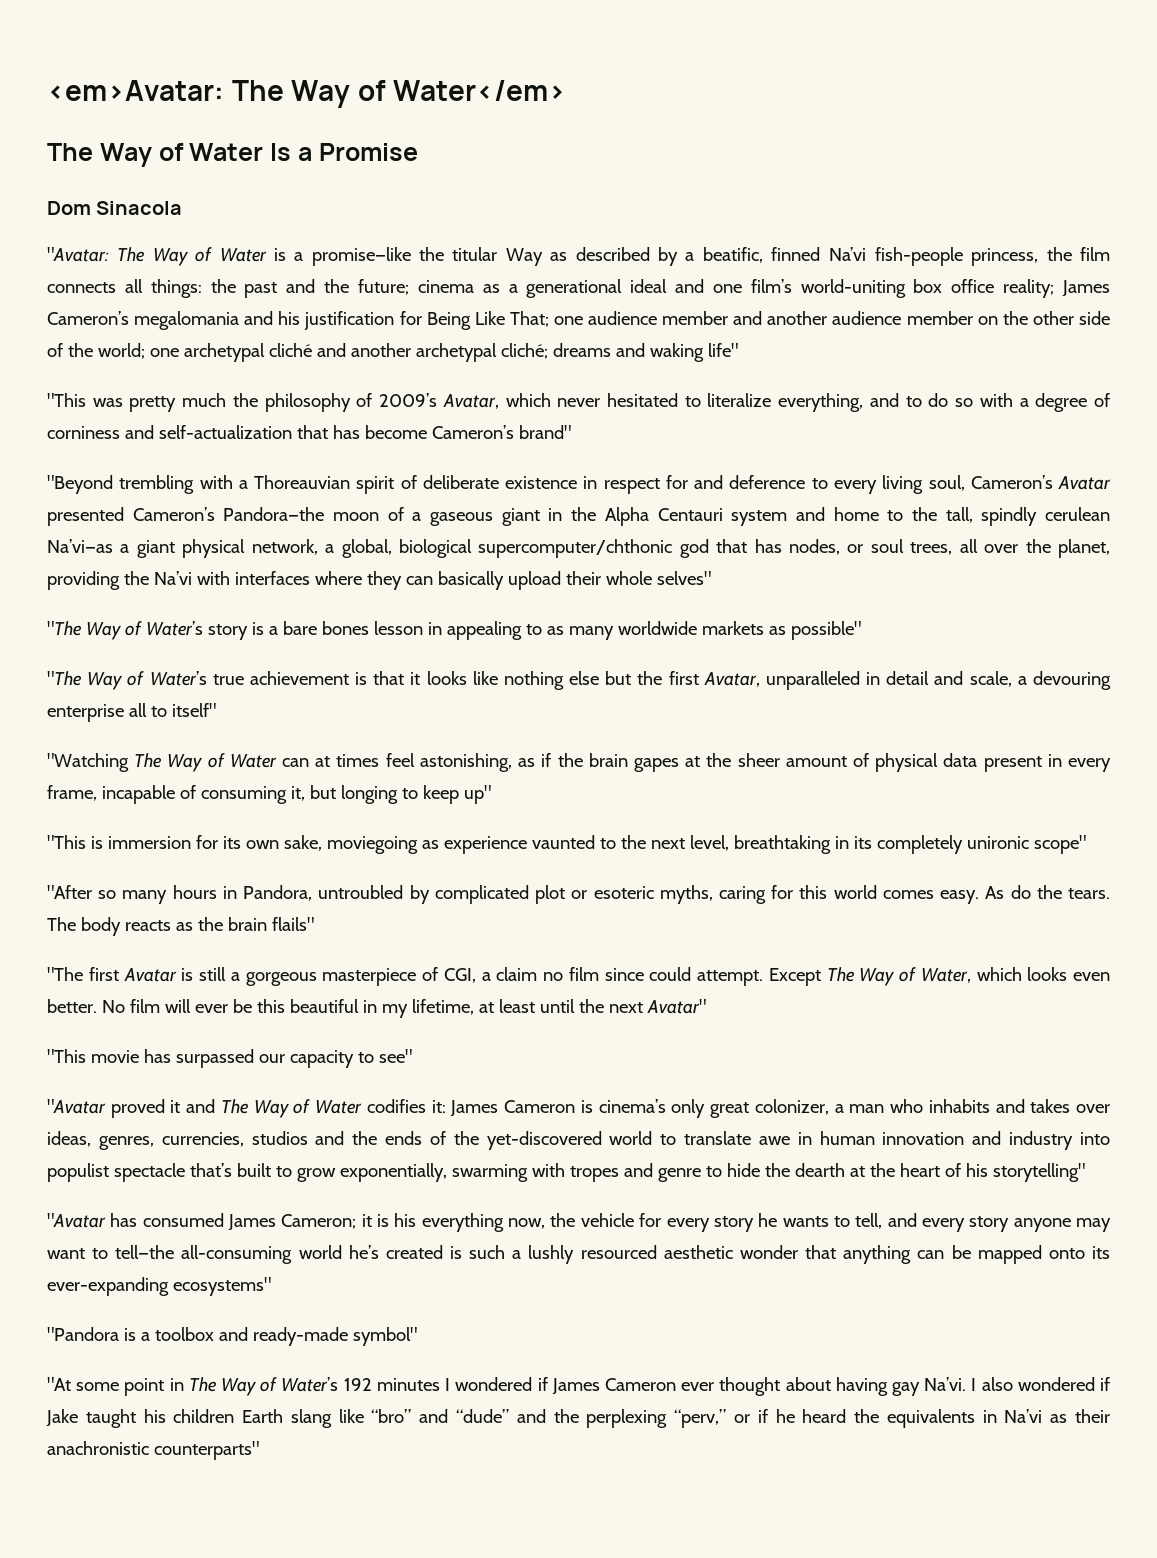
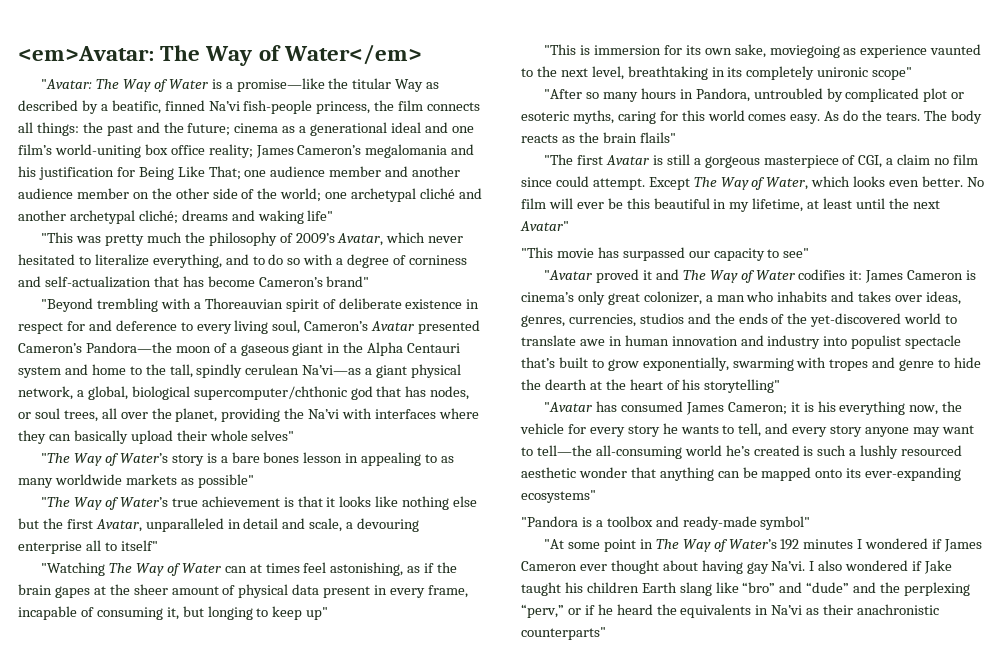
- The Way of Water Is a Promise
- Dom Sinacola

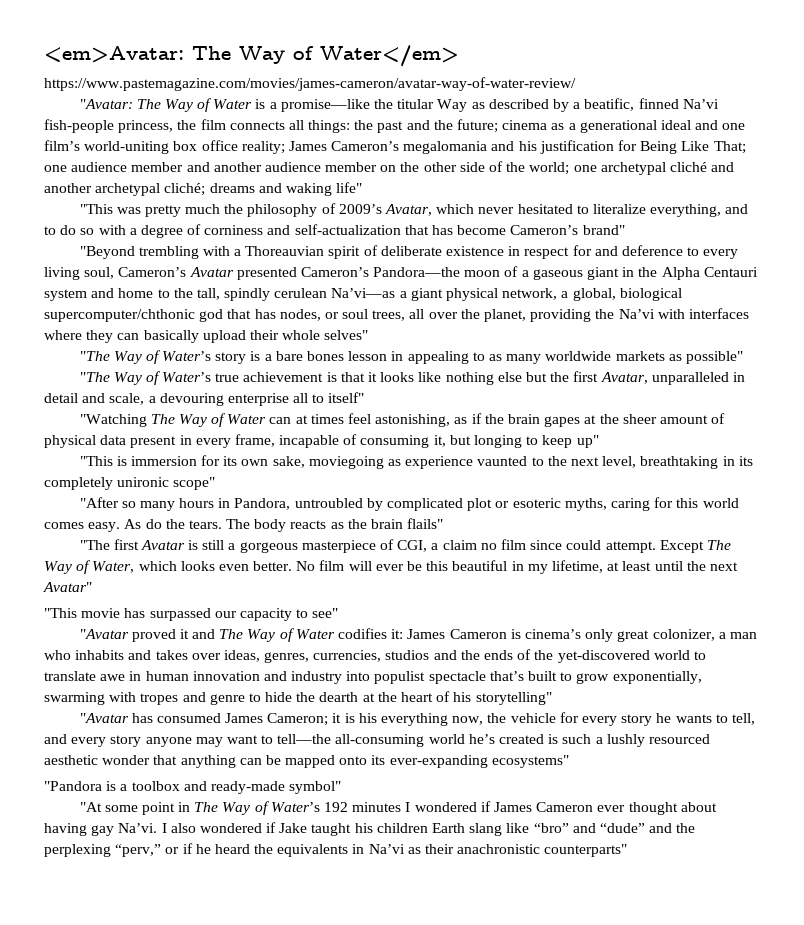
+ https://www.pastemagazine.com/movies/james-cameron/avatar-way-of-water-review/

